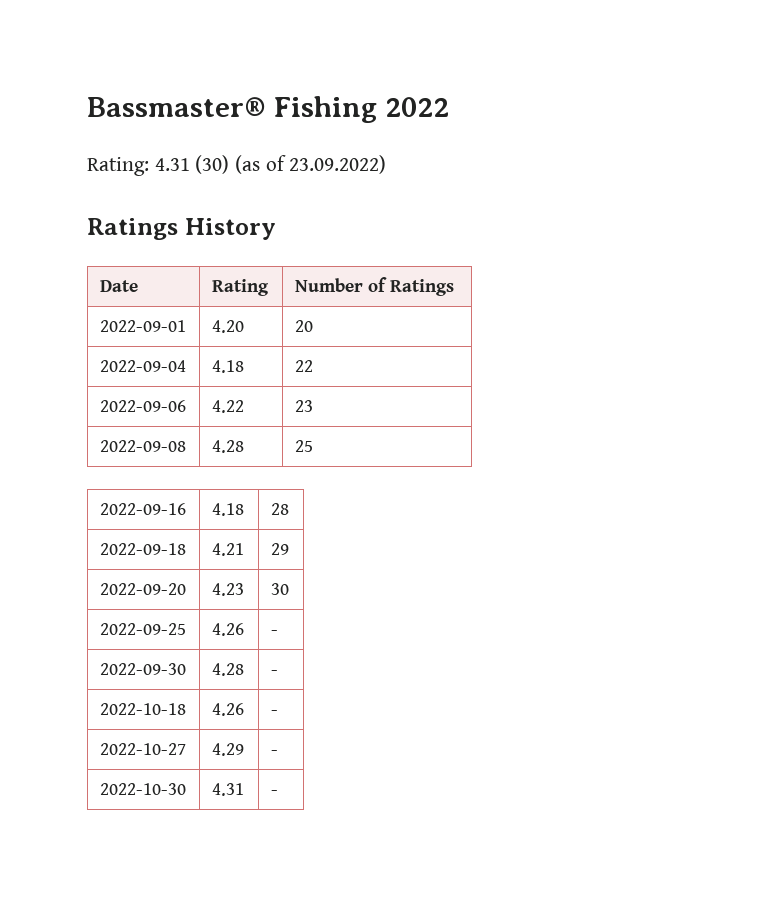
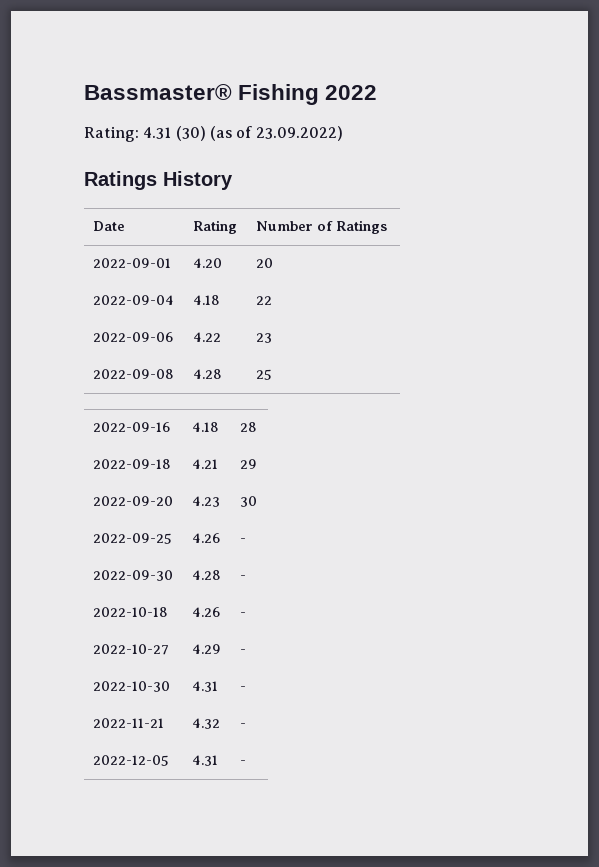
+ 2022-11-21 | 4.32 | -
+ 2022-12-05 | 4.31 | -

